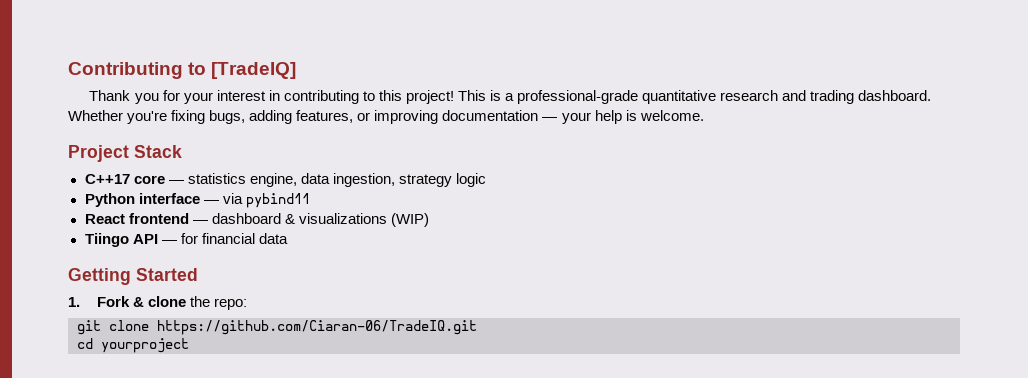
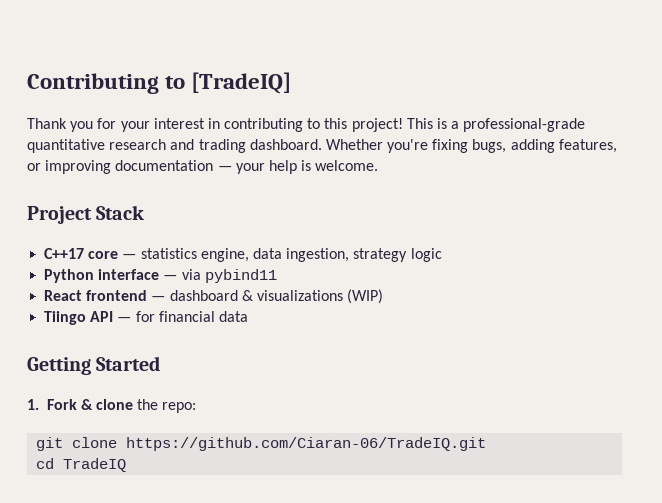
- cd yourproject
+ cd TradeIQ

